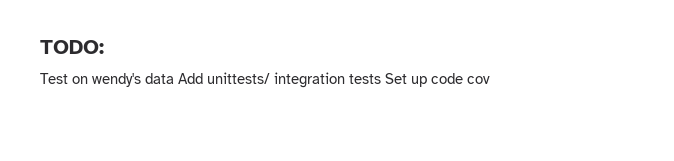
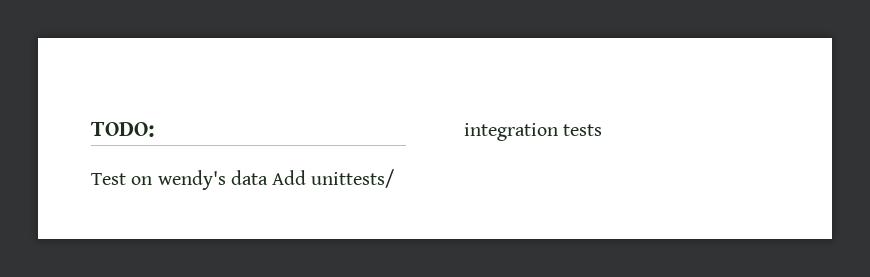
- Test on wendy's data Add unittests/ integration tests Set up code cov
+ Test on wendy's data Add unittests/ integration tests

